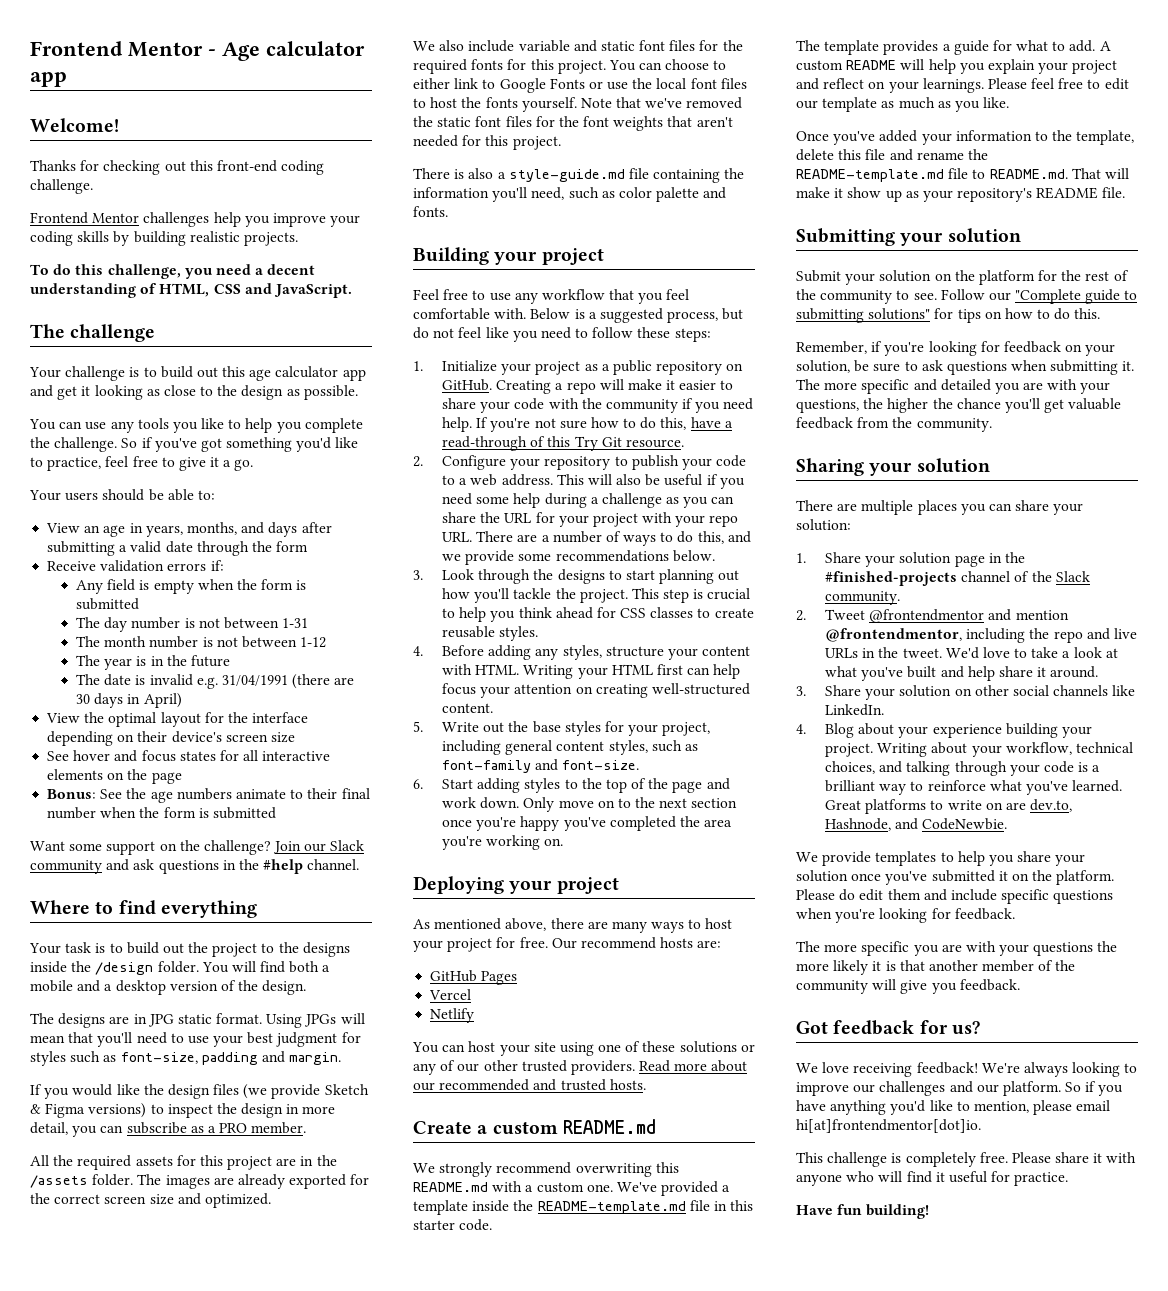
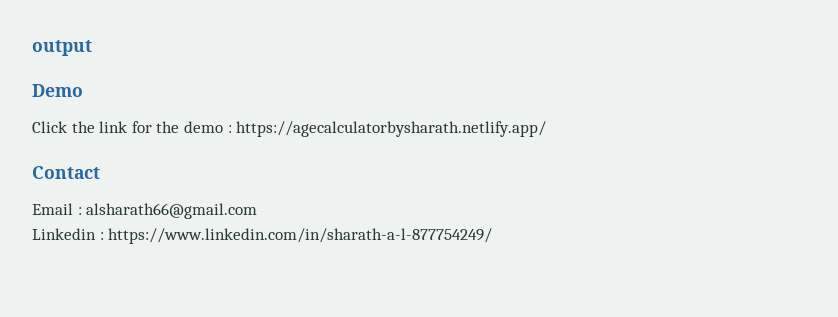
- Frontend Mentor - Age calculator app
- Welcome!
- Thanks for checking out this front-end coding challenge.
- Frontend Mentor challenges help you improve your coding skills by building realistic projects.
- To do this challenge, you need a decent understanding of HTML, CSS and JavaScript.
- The challenge
- Your challenge is to build out this age calculator app and get it looking as close to the design as possible.
- You can use any tools you like to help you complete the challenge. So if you've got something you'd like to practice, feel free to give it a go.
- Your users should be able to:
- View an age in years, months, and days after submitting a valid date through the form
- Receive validation errors if:
- Any field is empty when the form is submitted
- The day number is not between 1-31
- The month number is not between 1-12
- The year is in the future
- The date is invalid e.g. 31/04/1991 (there are 30 days in April)
- View the optimal layout for the interface depending on their device's screen size
- See hover and focus states for all interactive elements on the page
- Bonus: See the age numbers animate to their final number when the form is submitted
- Want some support on the challenge? Join our Slack community and ask questions in the #help channel.
- Where to find everything
- Your task is to build out the project to the designs inside the /design folder. You will find both a mobile and a desktop version of the design.
- The designs are in JPG static format. Using JPGs will mean that you'll need to use your best judgment for styles such as font-size, padding and margin.
- If you would like the design files (we provide Sketch & Figma versions) to inspect the design in more detail, you can subscribe as a PRO member.
- All the required assets for this project are in the /assets folder. The images are already exported for the correct screen size and optimized.
- We also include variable and static font files for the required fonts for this project. You can choose to either link to Google Fonts or use the local font files to host the fonts yourself. Note that we've removed the static font files for the font weights that aren't needed for this project.
- There is also a style-guide.md file containing the information you'll need, such as color palette and fonts.
- Building your project
- Feel free to use any workflow that you feel comfortable with. Below is a suggested process, but do not feel like you need to follow these steps:
- 1. Initialize your project as a public repository on GitHub. Creating a repo will make it easier to share your code with the community if you need help. If you're not sure how to do this, have a read-through of this Try Git resource.
- 2. Configure your repository to publish your code to a web address. This will also be useful if you need some help during a challenge as you can share the URL for your project with your repo URL. There are a number of ways to do this, and we provide some recommendations below.
- 3. Look through the designs to start planning out how you'll tackle the project. This step is crucial to help you think ahead for CSS classes to create reusable styles.
- 4. Before adding any styles, structure your content with HTML. Writing your HTML first can help focus your attention on creating well-structured content.
- 5. Write out the base styles for your project, including general content styles, such as font-family and font-size.
- 6. Start adding styles to the top of the page and work down. Only move on to the next section once you're happy you've completed the area you're working on.
- Deploying your project
- As mentioned above, there are many ways to host your project for free. Our recommend hosts are:
- GitHub Pages
- Vercel
- Netlify
- You can host your site using one of these solutions or any of our other trusted providers. Read more about our recommended and trusted hosts.
- Create a custom README.md
- We strongly recommend overwriting this README.md with a custom one. We've provided a template inside the README-template.md file in this starter code.
- The template provides a guide for what to add. A custom README will help you explain your project and reflect on your learnings. Please feel free to edit our template as much as you like.
- Once you've added your information to the template, delete this file and rename the README-template.md file to README.md. That will make it show up as your repository's README file.
- Submitting your solution
- Submit your solution on the platform for the rest of the community to see. Follow our "Complete guide to submitting solutions" for tips on how to do this.
- Remember, if you're looking for feedback on your solution, be sure to ask questions when submitting it. The more specific and detailed you are with your questions, the higher the chance you'll get valuable feedback from the community.
- Sharing your solution
- There are multiple places you can share your solution:
- 1. Share your solution page in the #finished-projects channel of the Slack community.
- 2. Tweet @frontendmentor and mention @frontendmentor, including the repo and live URLs in the tweet. We'd love to take a look at what you've built and help share it around.
- 3. Share your solution on other social channels like LinkedIn.
- 4. Blog about your experience building your project. Writing about your workflow, technical choices, and talking through your code is a brilliant way to reinforce what you've learned. Great platforms to write on are dev.to, Hashnode, and CodeNewbie.
- We provide templates to help you share your solution once you've submitted it on the platform. Please do edit them and include specific questions when you're looking for feedback.
- The more specific you are with your questions the more likely it is that another member of the community will give you feedback.
- Got feedback for us?
- We love receiving feedback! We're always looking to improve our challenges and our platform. So if you have anything you'd like to mention, please email hi[at]frontendmentor[dot]io.
- This challenge is completely free. Please share it with anyone who will find it useful for practice.
- Have fun building!
+ output
+ Demo
+ Click the link for the demo : https://agecalculatorbysharath.netlify.app/
+ Contact
+ Email : alsharath66@gmail.com
+ Linkedin : https://www.linkedin.com/in/sharath-a-l-877754249/

